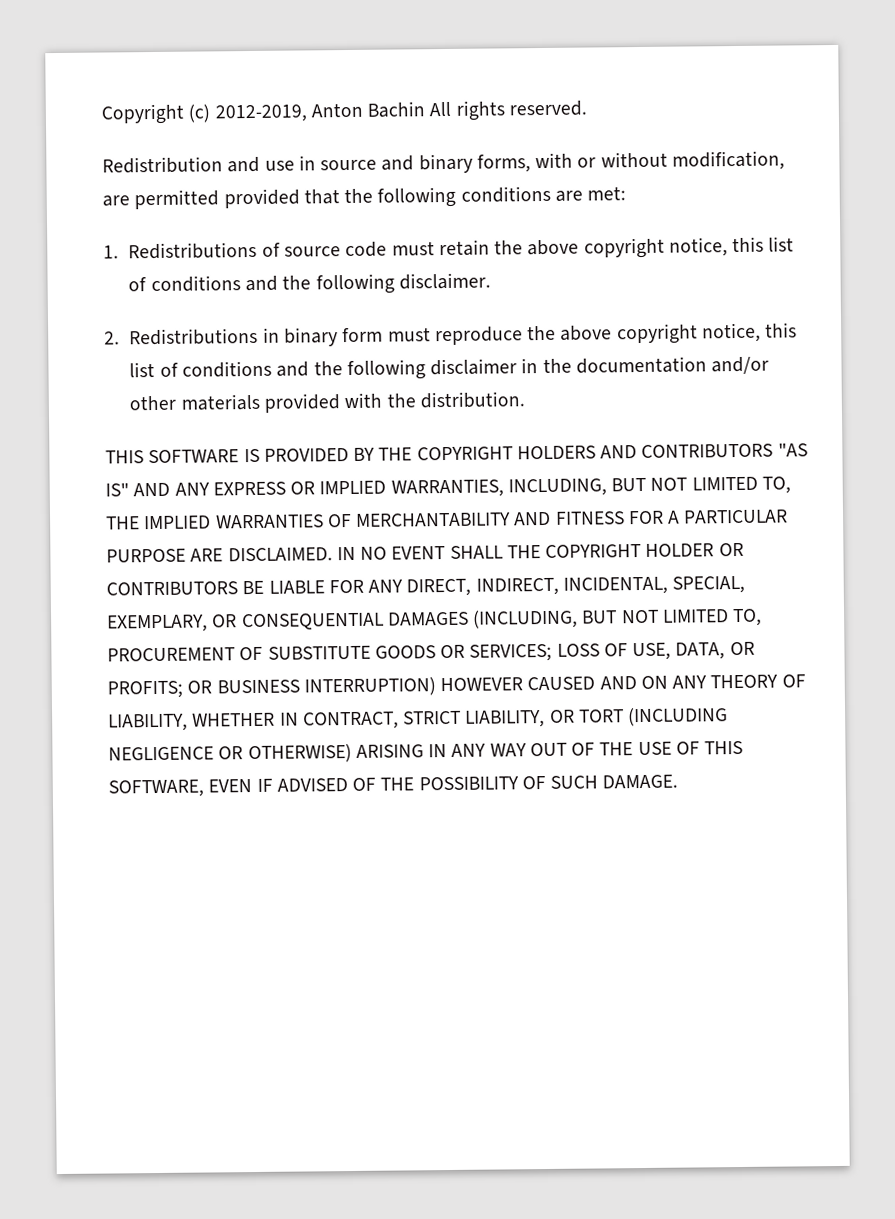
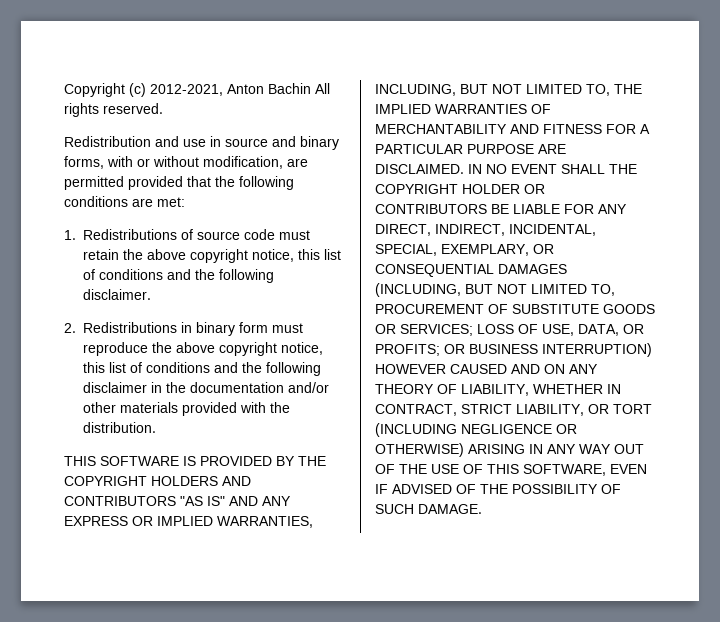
- Copyright (c) 2012-2019, Anton Bachin All rights reserved.
+ Copyright (c) 2012-2021, Anton Bachin All rights reserved.

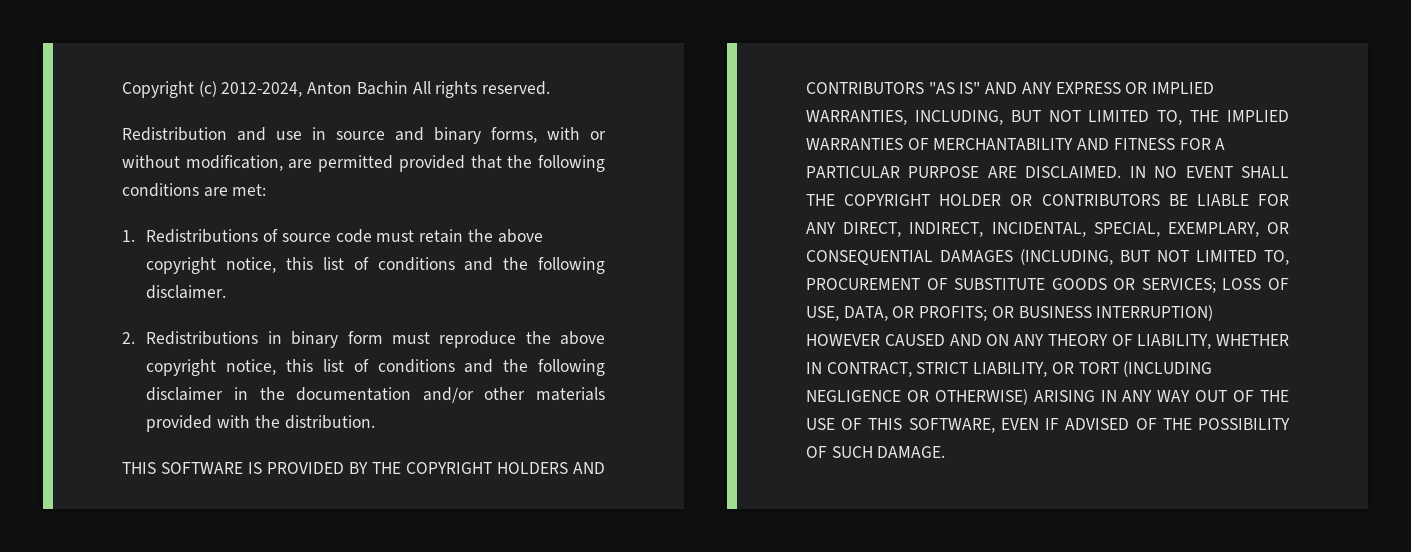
- Copyright (c) 2012-2021, Anton Bachin All rights reserved.
+ Copyright (c) 2012-2024, Anton Bachin All rights reserved.

